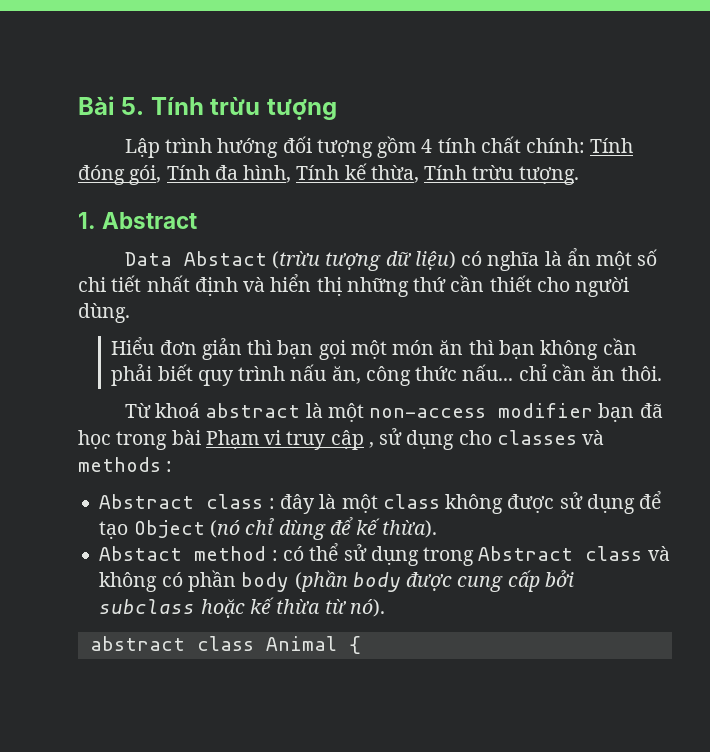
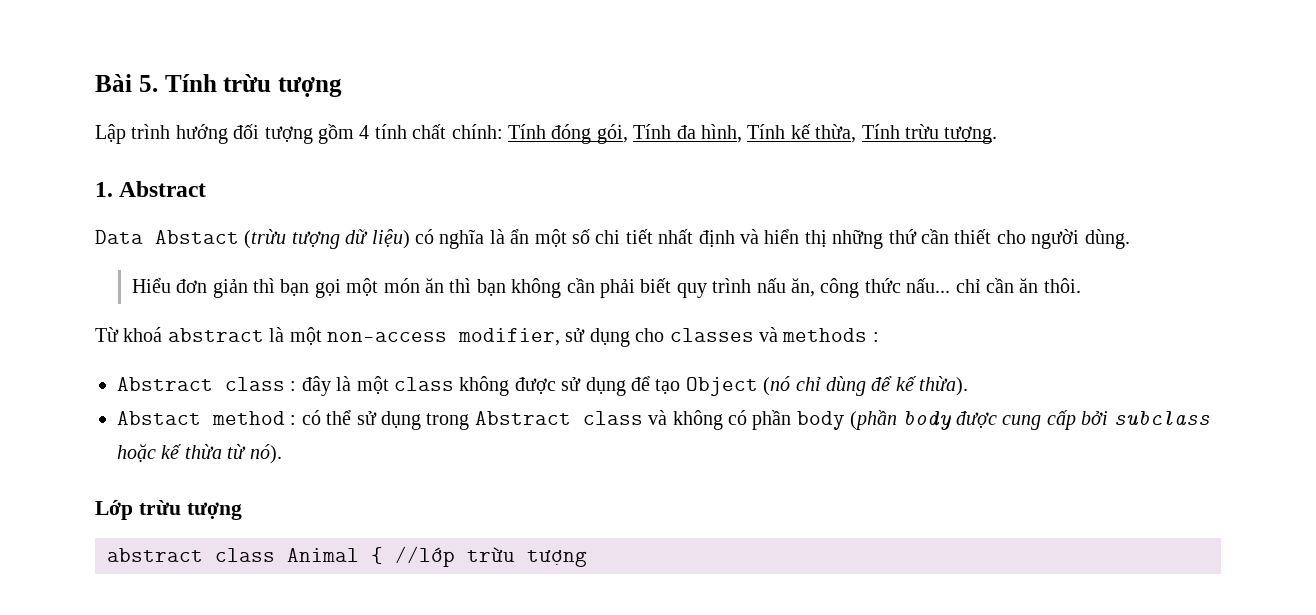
- Từ khoá abstract là một non-access modifier bạn đã học trong bài Phạm vi truy cập , sử dụng cho classes và methods :
+ Từ khoá abstract là một non-access modifier, sử dụng cho classes và methods :
+ Lớp trừu tượng
- abstract class Animal {
+ abstract class Animal { //lớp trừu tượng

